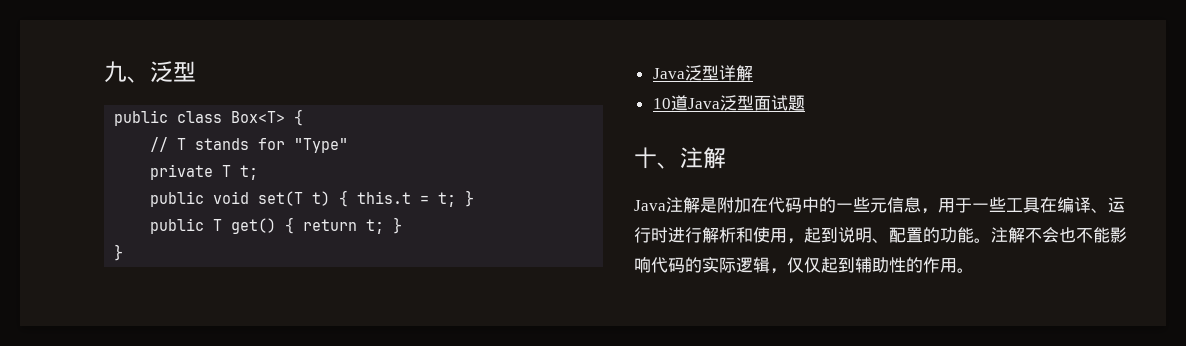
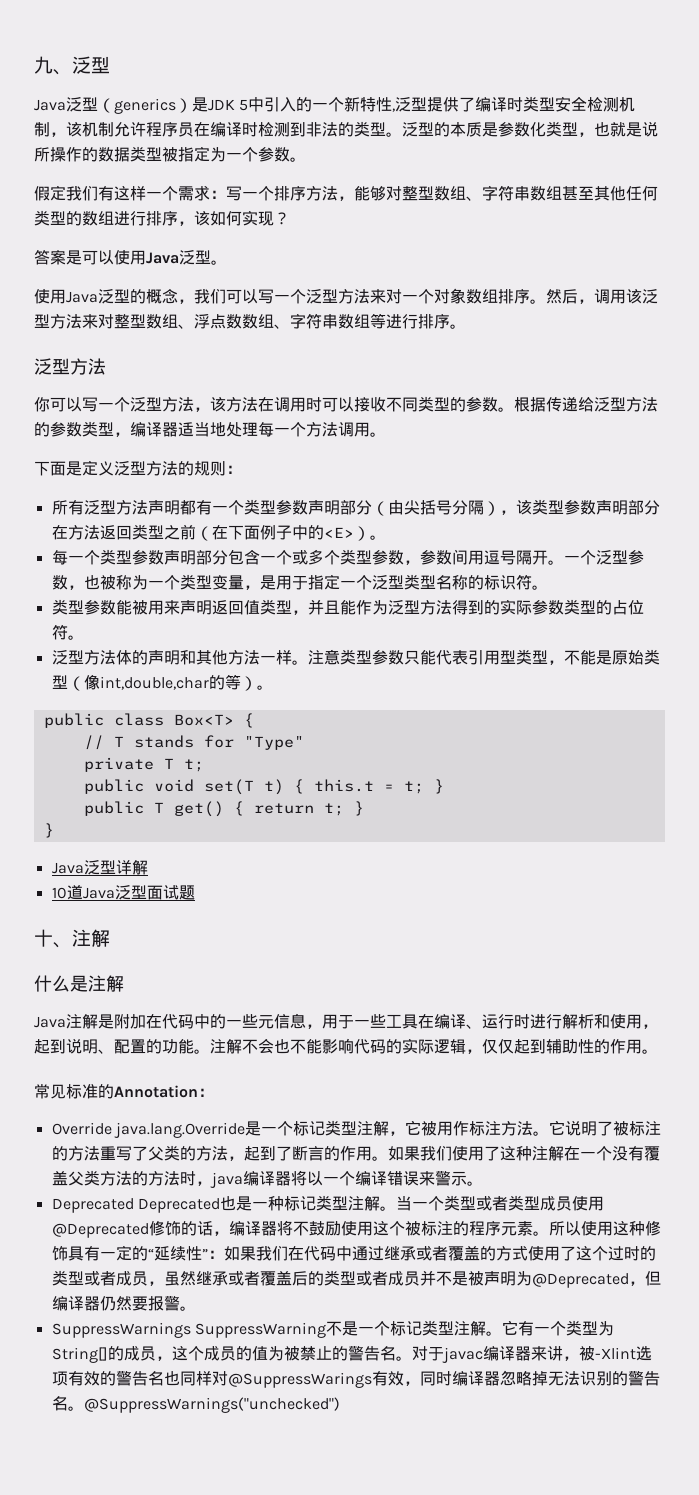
+ Java泛型（generics）是JDK 5中引入的一个新特性,泛型提供了编译时类型安全检测机制，该机制允许程序员在编译时检测到非法的类型。泛型的本质是参数化类型，也就是说所操作的数据类型被指定为一个参数。
+ 假定我们有这样一个需求：写一个排序方法，能够对整型数组、字符串数组甚至其他任何类型的数组进行排序，该如何实现？
+ 答案是可以使用Java泛型。
+ 使用Java泛型的概念，我们可以写一个泛型方法来对一个对象数组排序。然后，调用该泛型方法来对整型数组、浮点数数组、字符串数组等进行排序。
+ 泛型方法
+ 你可以写一个泛型方法，该方法在调用时可以接收不同类型的参数。根据传递给泛型方法的参数类型，编译器适当地处理每一个方法调用。
+ 下面是定义泛型方法的规则：
+ 所有泛型方法声明都有一个类型参数声明部分（由尖括号分隔），该类型参数声明部分在方法返回类型之前（在下面例子中的<E>）。
+ 每一个类型参数声明部分包含一个或多个类型参数，参数间用逗号隔开。一个泛型参数，也被称为一个类型变量，是用于指定一个泛型类型名称的标识符。
+ 类型参数能被用来声明返回值类型，并且能作为泛型方法得到的实际参数类型的占位符。
+ 泛型方法体的声明和其他方法一样。注意类型参数只能代表引用型类型，不能是原始类型（像int,double,char的等）。
+ 什么是注解
+ 常见标准的Annotation：
+ Override java.lang.Override是一个标记类型注解，它被用作标注方法。它说明了被标注的方法重写了父类的方法，起到了断言的作用。如果我们使用了这种注解在一个没有覆盖父类方法的方法时，java编译器将以一个编译错误来警示。
+ Deprecated Deprecated也是一种标记类型注解。当一个类型或者类型成员使用@Deprecated修饰的话，编译器将不鼓励使用这个被标注的程序元素。所以使用这种修饰具有一定的“延续性”：如果我们在代码中通过继承或者覆盖的方式使用了这个过时的类型或者成员，虽然继承或者覆盖后的类型或者成员并不是被声明为@Deprecated，但编译器仍然要报警。
+ SuppressWarnings SuppressWarning不是一个标记类型注解。它有一个类型为String[]的成员，这个成员的值为被禁止的警告名。对于javac编译器来讲，被-Xlint选项有效的警告名也同样对@SuppressWarings有效，同时编译器忽略掉无法识别的警告名。@SuppressWarnings("unchecked")

